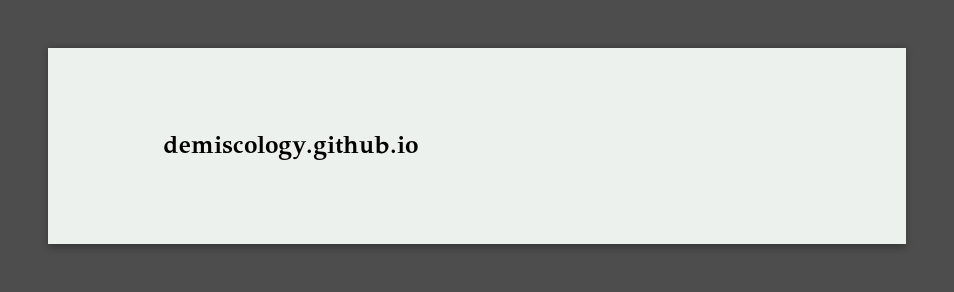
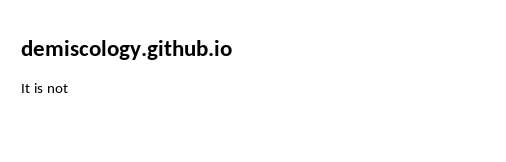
+ It is not

